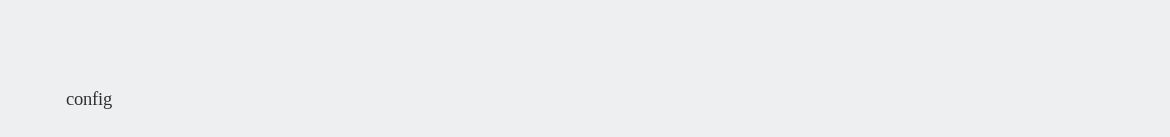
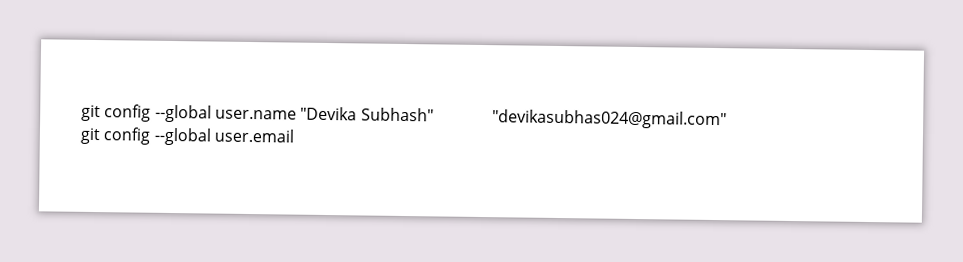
- config
+ git config --global user.name "Devika Subhash" git config --global user.email "devikasubhas024@gmail.com"

